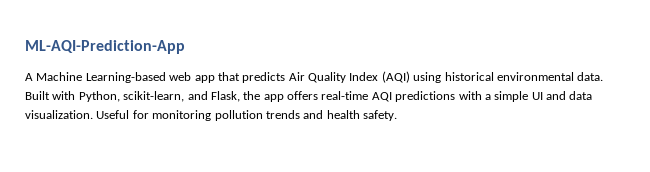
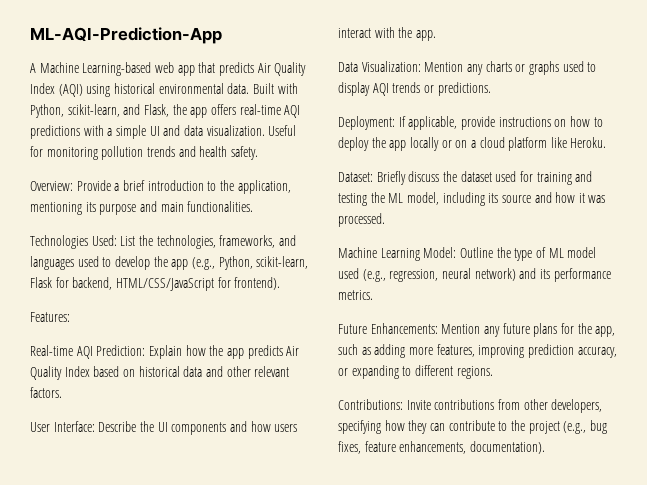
+ Overview: Provide a brief introduction to the application, mentioning its purpose and main functionalities.
+ Technologies Used: List the technologies, frameworks, and languages used to develop the app (e.g., Python, scikit-learn, Flask for backend, HTML/CSS/JavaScript for frontend).
+ Features:
+ Real-time AQI Prediction: Explain how the app predicts Air Quality Index based on historical data and other relevant factors.
+ User Interface: Describe the UI components and how users interact with the app.
+ Data Visualization: Mention any charts or graphs used to display AQI trends or predictions.
+ Deployment: If applicable, provide instructions on how to deploy the app locally or on a cloud platform like Heroku.
+ Dataset: Briefly discuss the dataset used for training and testing the ML model, including its source and how it was processed.
+ Machine Learning Model: Outline the type of ML model used (e.g., regression, neural network) and its performance metrics.
+ Future Enhancements: Mention any future plans for the app, such as adding more features, improving prediction accuracy, or expanding to different regions.
+ Contributions: Invite contributions from other developers, specifying how they can contribute to the project (e.g., bug fixes, feature enhancements, documentation).

